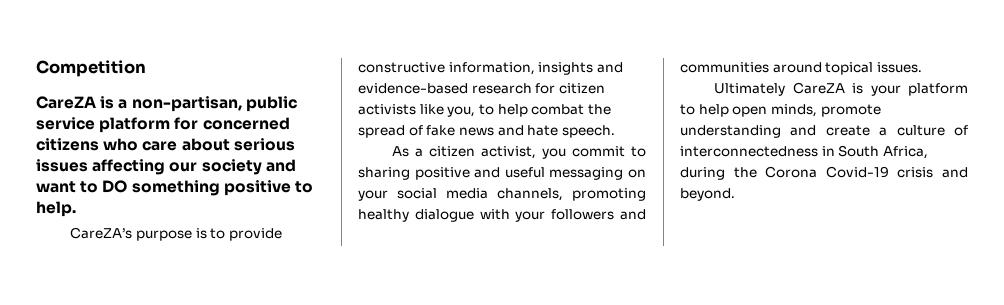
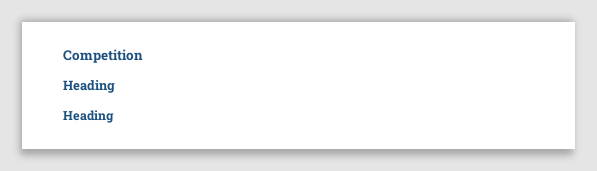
  Competition
- CareZA is a non-partisan, public service platform for concerned citizens who care about serious issues affecting our society and want to DO something positive to help.
- CareZA’s purpose is to provide constructive information, insights and evidence-based research for citizen activists like you, to help combat the spread of fake news and hate speech.
- As a citizen activist, you commit to sharing positive and useful messaging on your social media channels, promoting healthy dialogue with your followers and communities around topical issues.
- Ultimately CareZA is your platform to help open minds, promote understanding and create a culture of interconnectedness in South Africa, during the Corona Covid-19 crisis and beyond.
+ Heading
+ Heading

